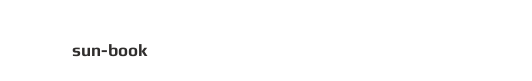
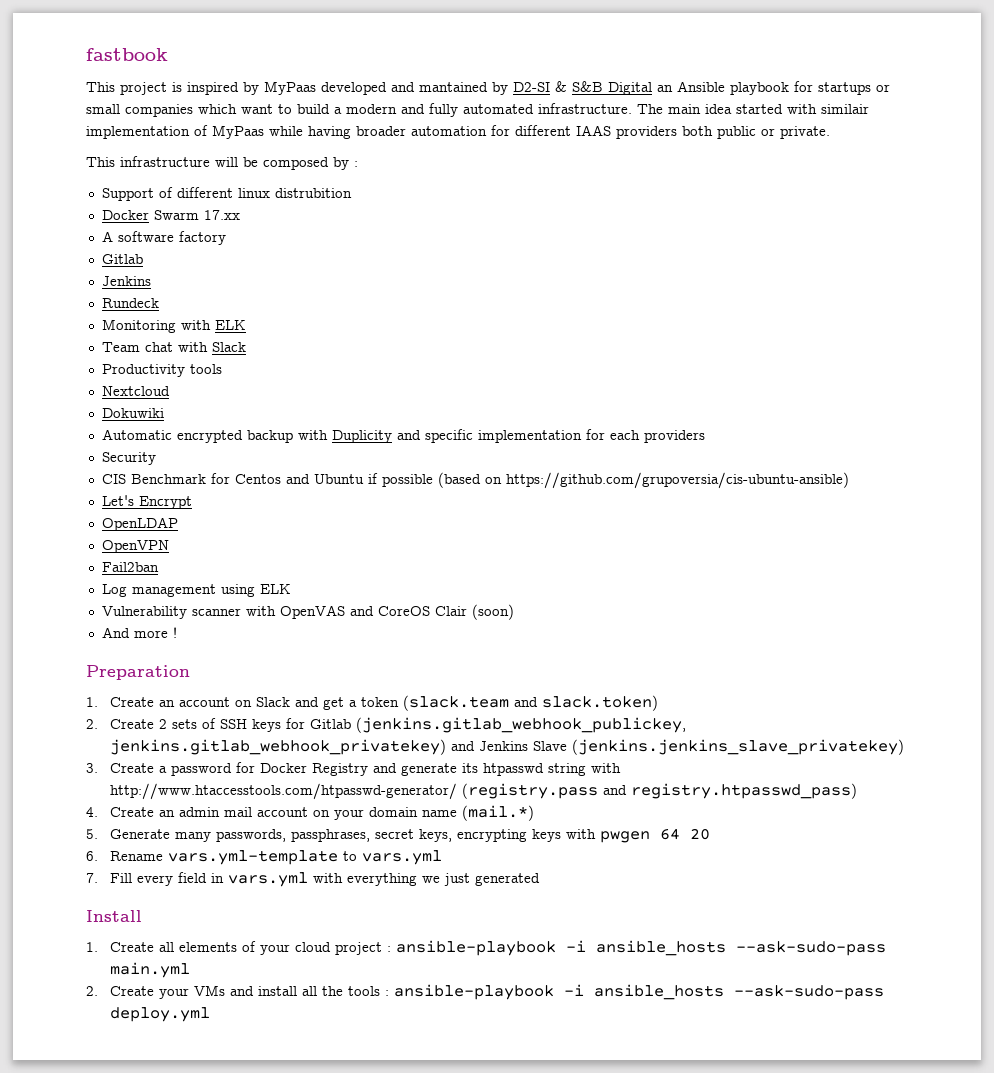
- sun-book
+ fastbook
+ This project is inspired by MyPaas developed and mantained by D2-SI & S&B Digital an Ansible playbook for startups or small companies which want to build a modern and fully automated infrastructure. The main idea started with similair implementation of MyPaas while having broader automation for different IAAS providers both public or private.
+ This infrastructure will be composed by :
+ Support of different linux distrubition
+ Docker Swarm 17.xx
+ A software factory
+ Gitlab
+ Jenkins
+ Rundeck
+ Monitoring with ELK
+ Team chat with Slack
+ Productivity tools
+ Nextcloud
+ Dokuwiki
+ Automatic encrypted backup with Duplicity and specific implementation for each providers
+ Security
+ CIS Benchmark for Centos and Ubuntu if possible (based on https://github.com/grupoversia/cis-ubuntu-ansible)
+ Let's Encrypt
+ OpenLDAP
+ OpenVPN
+ Fail2ban
+ Log management using ELK
+ Vulnerability scanner with OpenVAS and CoreOS Clair (soon)
+ And more !
+ Preparation
+ 1. Create an account on Slack and get a token (slack.team and slack.token)
+ 2. Create 2 sets of SSH keys for Gitlab (jenkins.gitlab_webhook_publickey, jenkins.gitlab_webhook_privatekey) and Jenkins Slave (jenkins.jenkins_slave_privatekey)
+ 3. Create a password for Docker Registry and generate its htpasswd string with http://www.htaccesstools.com/htpasswd-generator/ (registry.pass and registry.htpasswd_pass)
+ 4. Create an admin mail account on your domain name (mail.*)
+ 5. Generate many passwords, passphrases, secret keys, encrypting keys with pwgen 64 20
+ 6. Rename vars.yml-template to vars.yml
+ 7. Fill every field in vars.yml with everything we just generated
+ Install
+ 1. Create all elements of your cloud project : ansible-playbook -i ansible_hosts --ask-sudo-pass main.yml
+ 2. Create your VMs and install all the tools : ansible-playbook -i ansible_hosts --ask-sudo-pass deploy.yml

